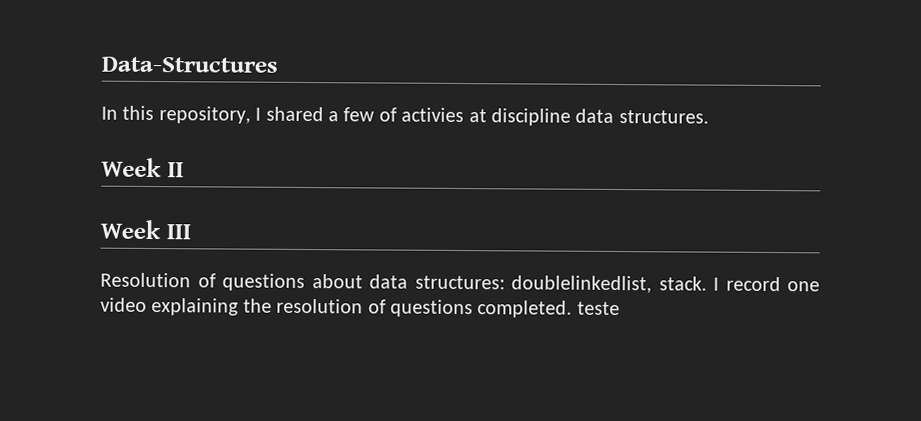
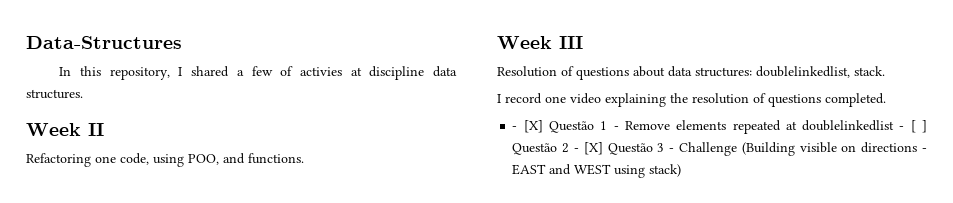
+ Refactoring one code, using POO, and functions.
- Resolution of questions about data structures: doublelinkedlist, stack. I record one video explaining the resolution of questions completed. teste
+ Resolution of questions about data structures: doublelinkedlist, stack.
+ I record one video explaining the resolution of questions completed.
+ - [X] Questão 1 - Remove elements repeated at doublelinkedlist - [ ] Questão 2 - [X] Questão 3 - Challenge (Building visible on directions - EAST and WEST using stack)

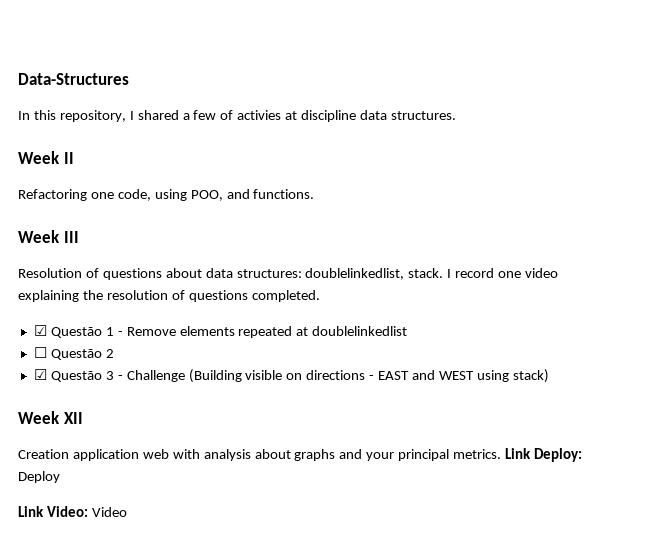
- Resolution of questions about data structures: doublelinkedlist, stack.
- I record one video explaining the resolution of questions completed.
+ Resolution of questions about data structures: doublelinkedlist, stack. I record one video explaining the resolution of questions completed.
- - [X] Questão 1 - Remove elements repeated at doublelinkedlist - [ ] Questão 2 - [X] Questão 3 - Challenge (Building visible on directions - EAST and WEST using stack)
+ ☑ Questão 1 - Remove elements repeated at doublelinkedlist
+ ☐ Questão 2
+ ☑ Questão 3 - Challenge (Building visible on directions - EAST and WEST using stack)
+ Week XII
+ Creation application web with analysis about graphs and your principal metrics. Link Deploy: Deploy
+ Link Video: Video

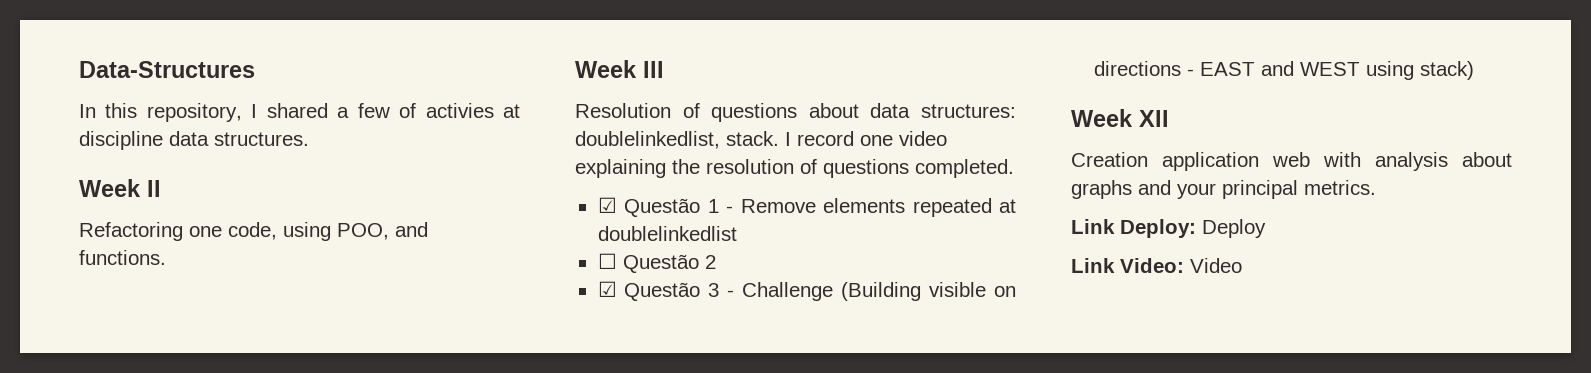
- Creation application web with analysis about graphs and your principal metrics. Link Deploy: Deploy
+ Creation application web with analysis about graphs and your principal metrics.
+ Link Deploy: Deploy

